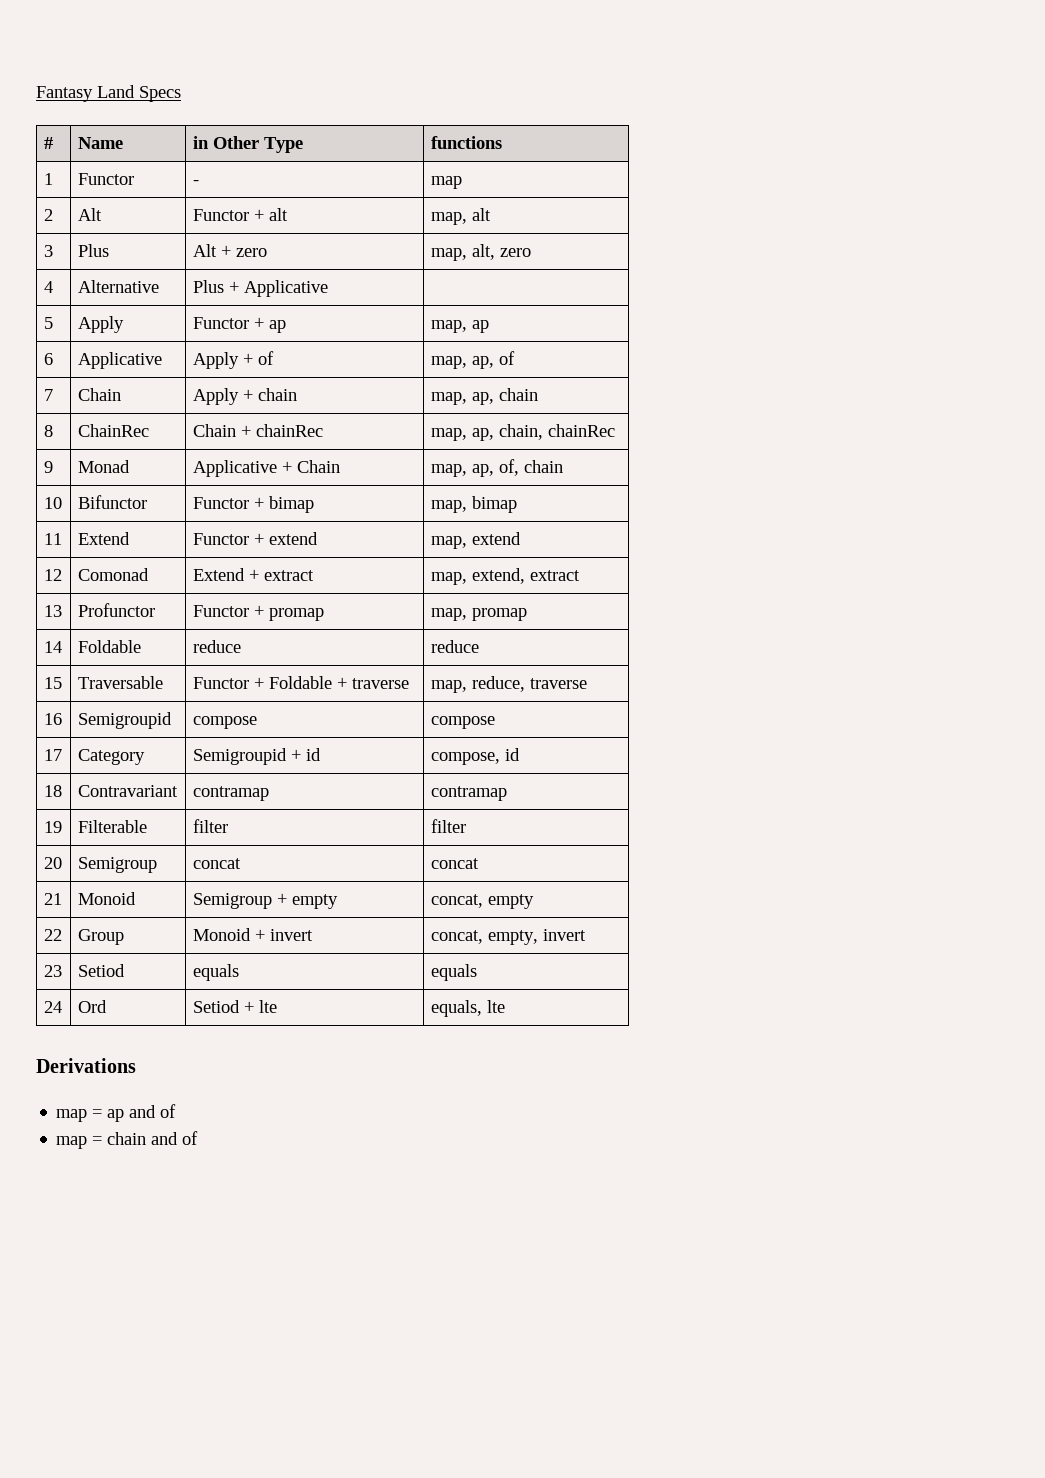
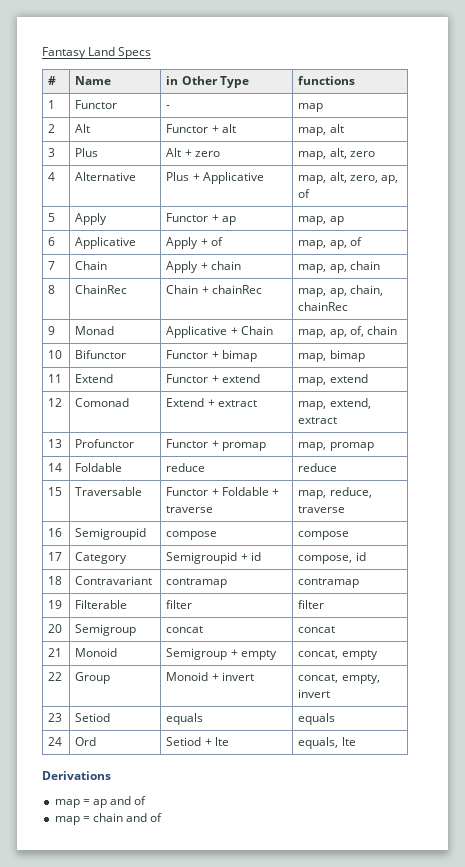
- 4 | Alternative | Plus + Applicative |
+ 4 | Alternative | Plus + Applicative | map, alt, zero, ap, of

